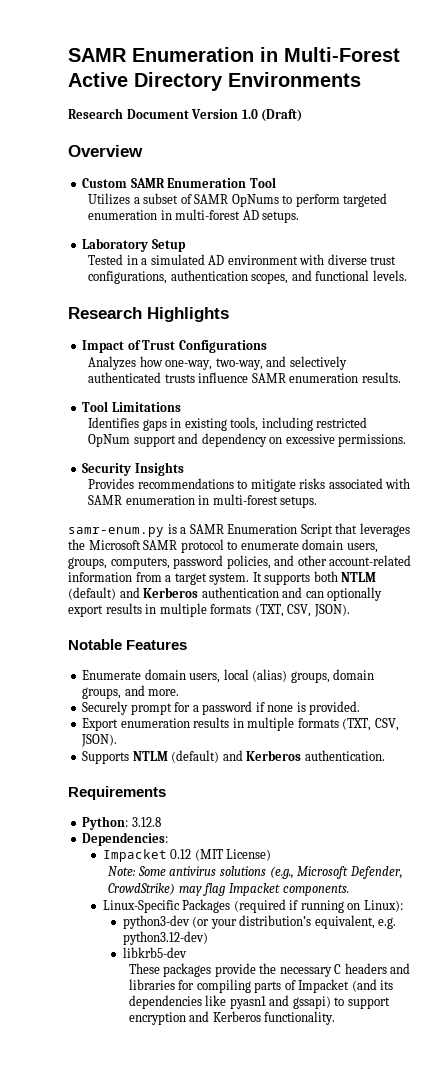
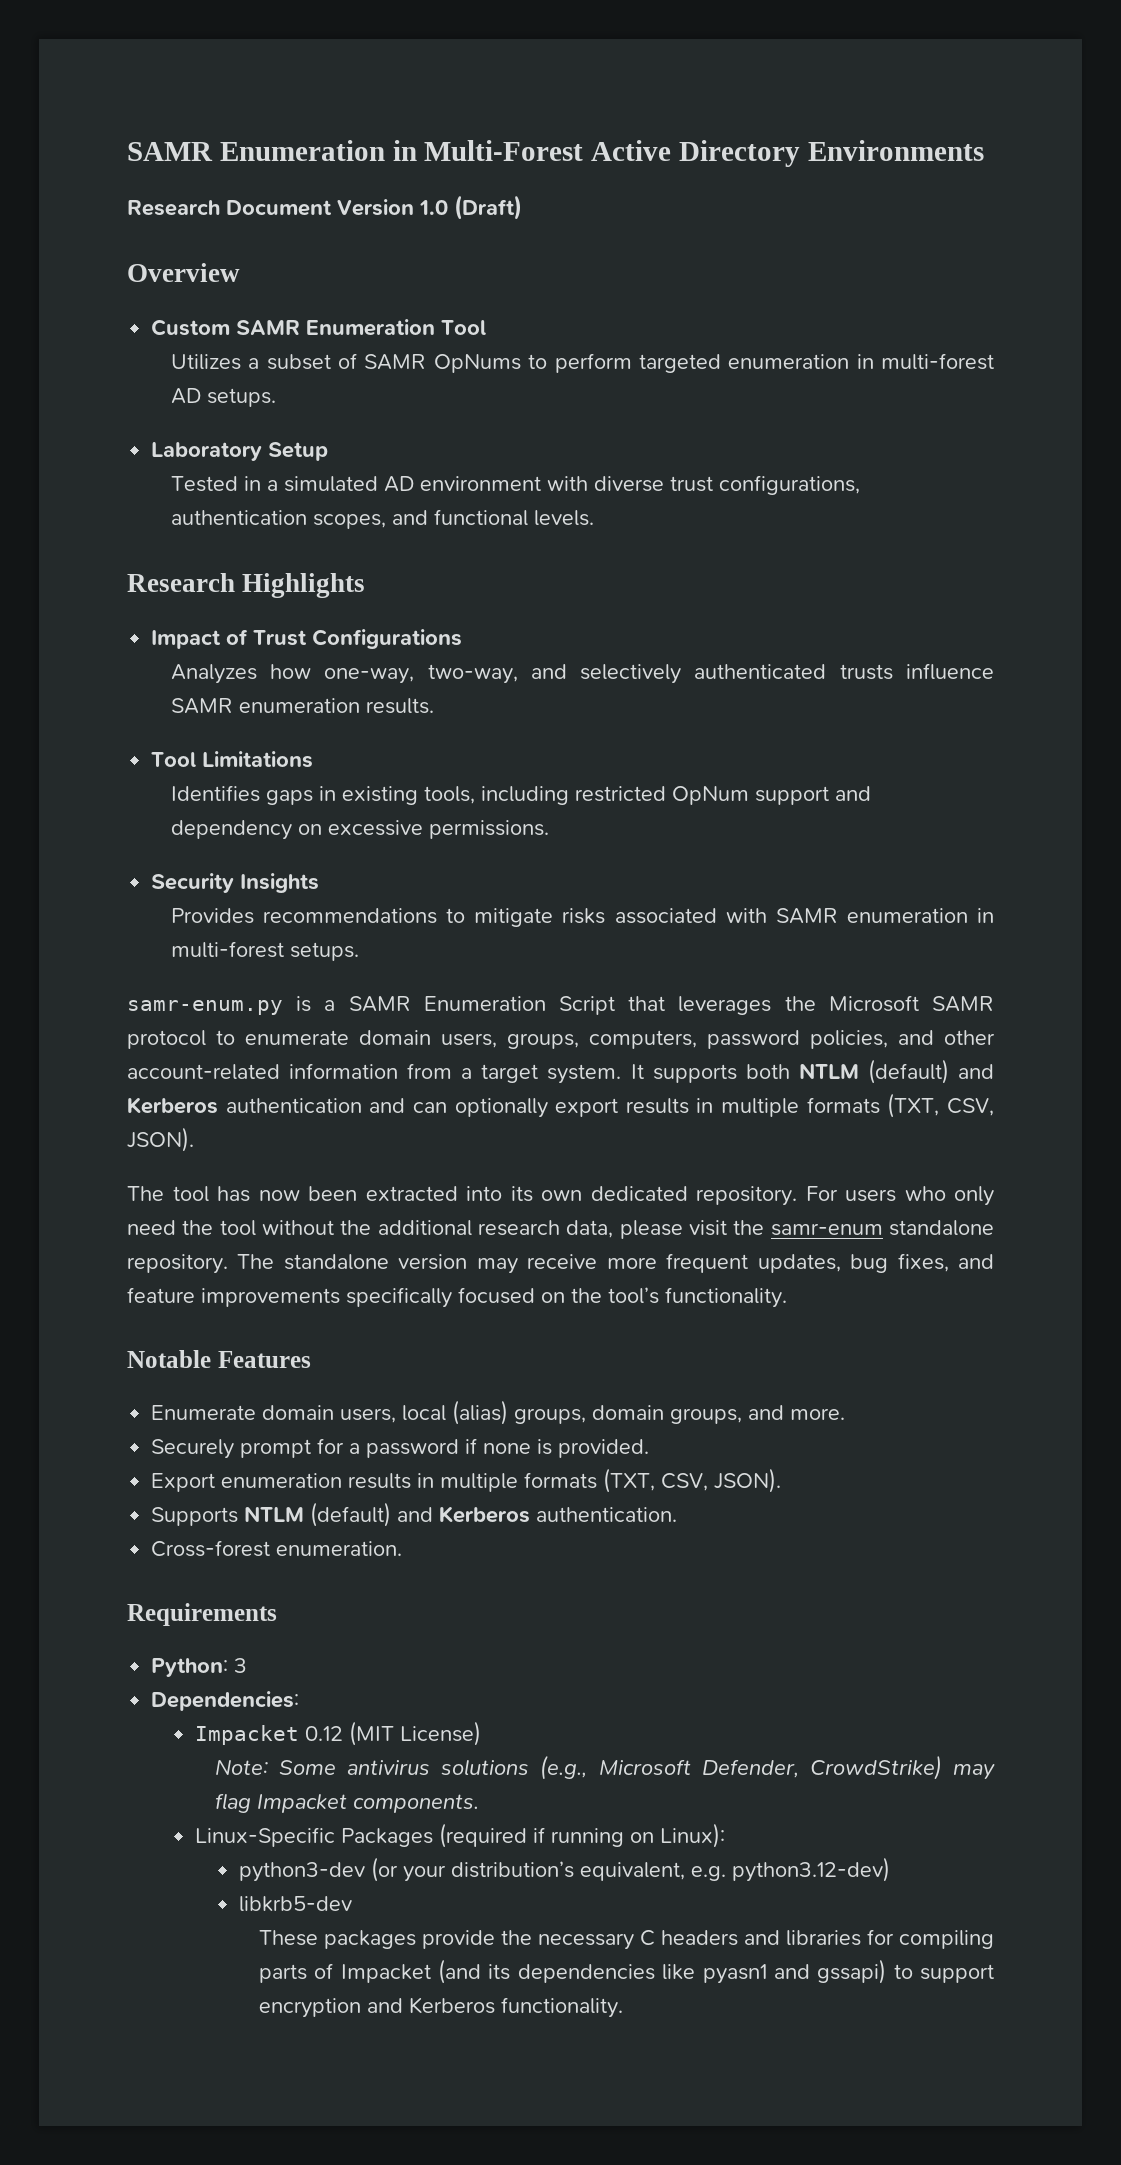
+ The tool has now been extracted into its own dedicated repository. For users who only need the tool without the additional research data, please visit the samr-enum standalone repository. The standalone version may receive more frequent updates, bug fixes, and feature improvements specifically focused on the tool’s functionality.
+ Cross-forest enumeration.
- Python: 3.12.8
+ Python: 3

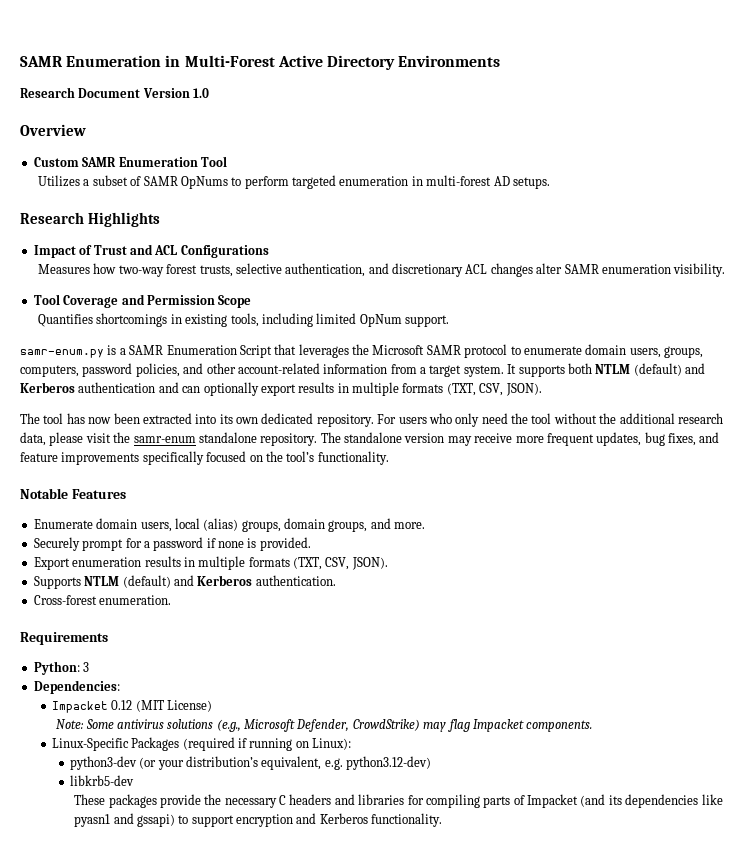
- Research Document Version 1.0 (Draft)
+ Research Document Version 1.0
- Laboratory Setup
- Tested in a simulated AD environment with diverse trust configurations, authentication scopes, and functional levels.
- Impact of Trust Configurations
+ Impact of Trust and ACL Configurations
- Analyzes how one-way, two-way, and selectively authenticated trusts influence SAMR enumeration results.
- Tool Limitations
- Identifies gaps in existing tools, including restricted OpNum support and dependency on excessive permissions.
- Security Insights
- Provides recommendations to mitigate risks associated with SAMR enumeration in multi-forest setups.
+ Measures how two-way forest trusts, selective authentication, and discretionary ACL changes alter SAMR enumeration visibility.
+ Tool Coverage and Permission Scope
+ Quantifies shortcomings in existing tools, including limited OpNum support.

